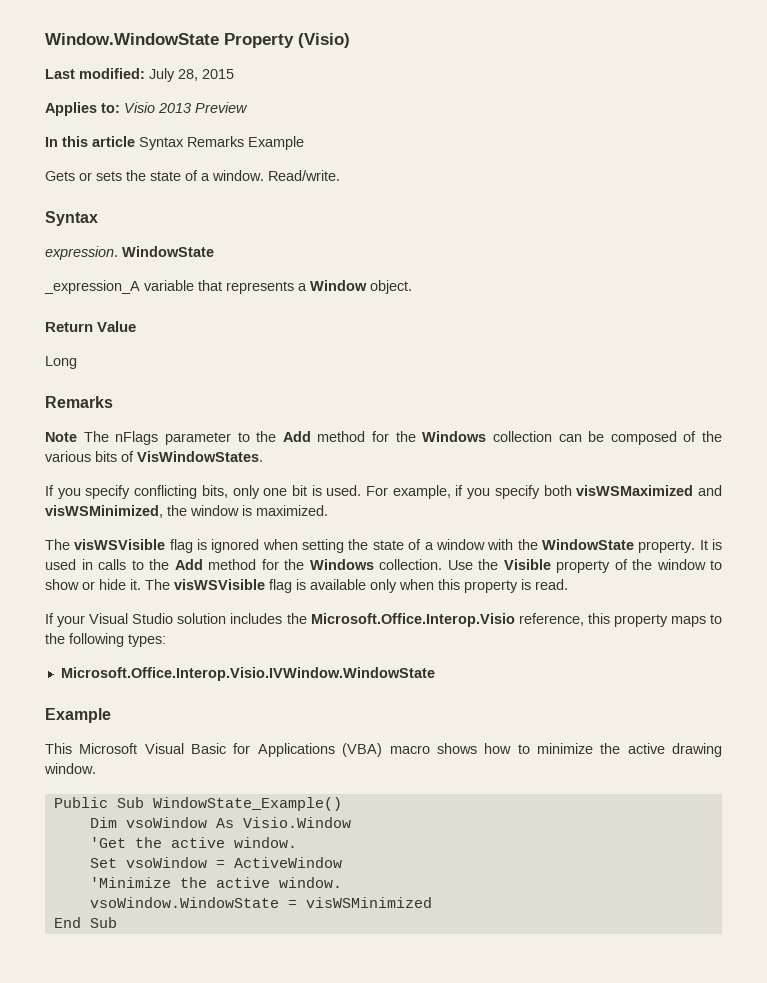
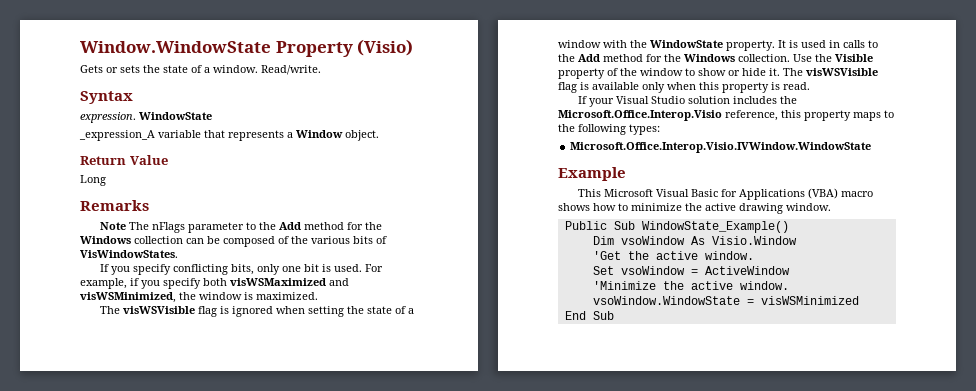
- Last modified: July 28, 2015
- Applies to: Visio 2013 Preview
- In this article Syntax Remarks Example

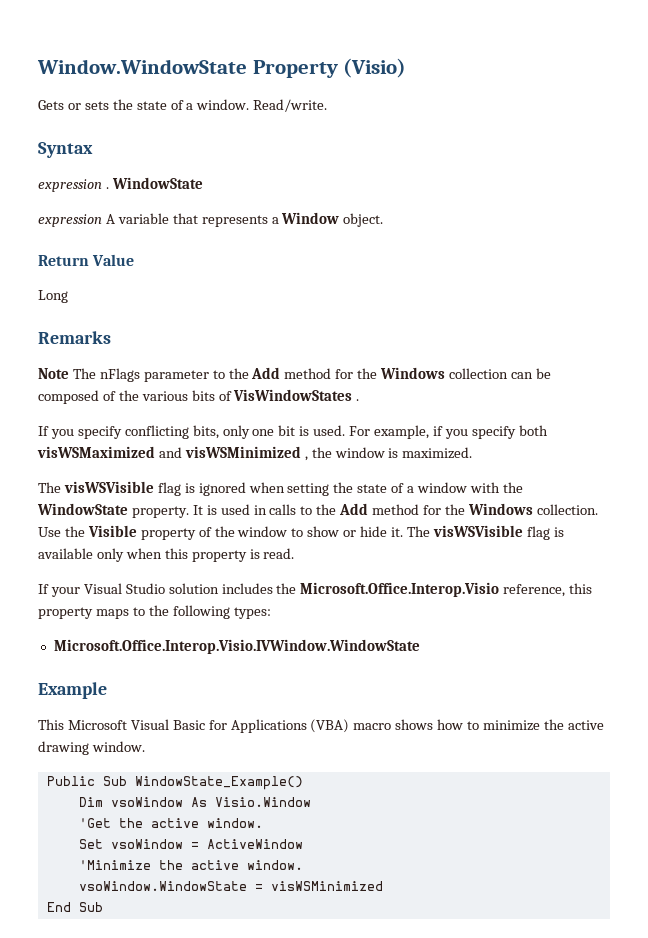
- expression.
+ expression .
- _expression_A variable that represents a Window object.
+ expression A variable that represents a Window object.
- Note The nFlags parameter to the Add method for the Windows collection can be composed of the various bits of VisWindowStates.
+ Note The nFlags parameter to the Add method for the Windows collection can be composed of the various bits of VisWindowStates .
- For example, if you specify both visWSMaximized and visWSMinimized, the window is maximized.
+ For example, if you specify both visWSMaximized and visWSMinimized , the window is maximized.

